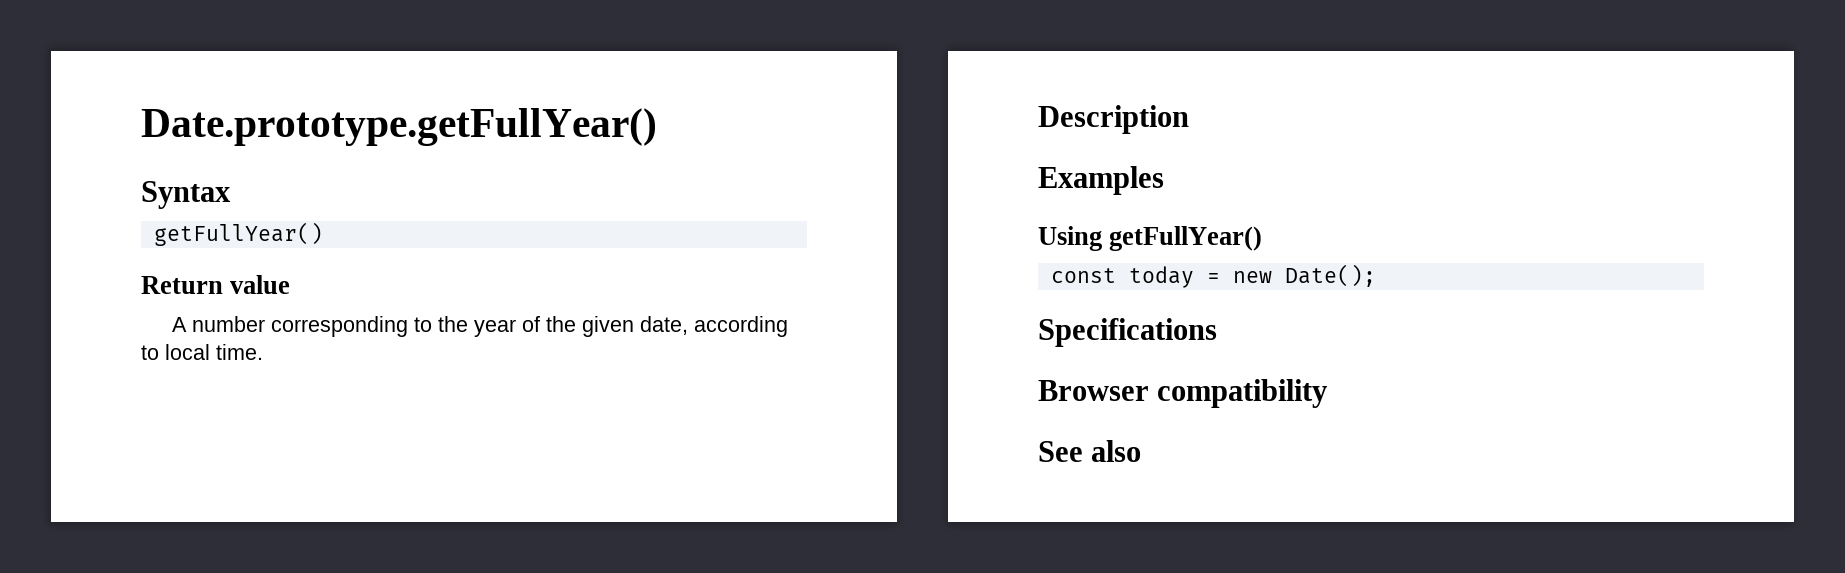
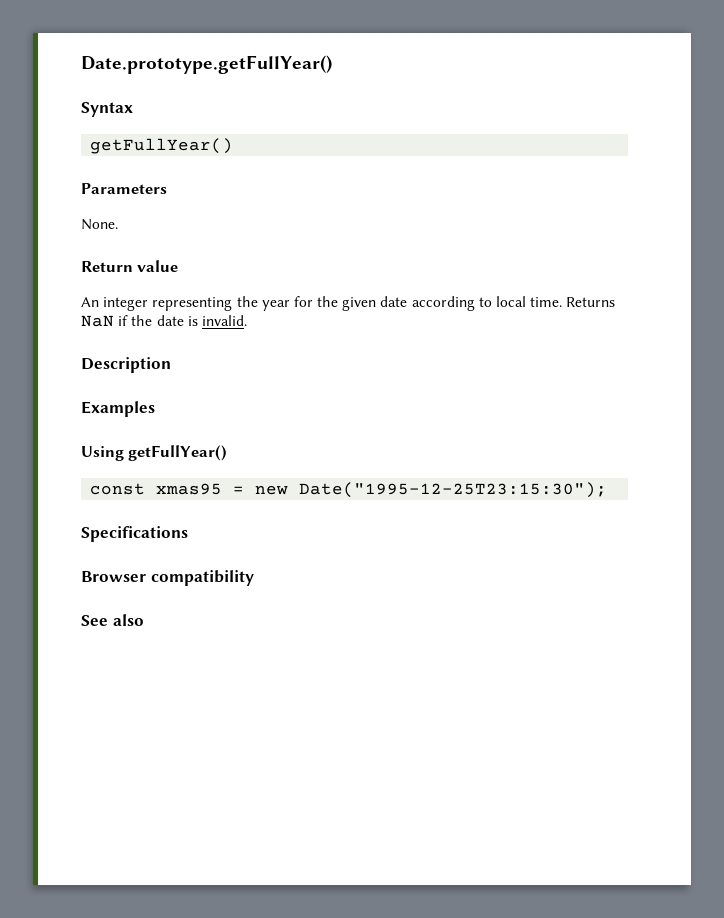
+ Parameters
+ None.
- A number corresponding to the year of the given date, according to local time.
+ An integer representing the year for the given date according to local time. Returns NaN if the date is invalid.
- const today = new Date();
+ const xmas95 = new Date("1995-12-25T23:15:30");

